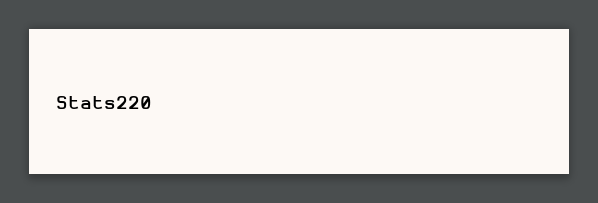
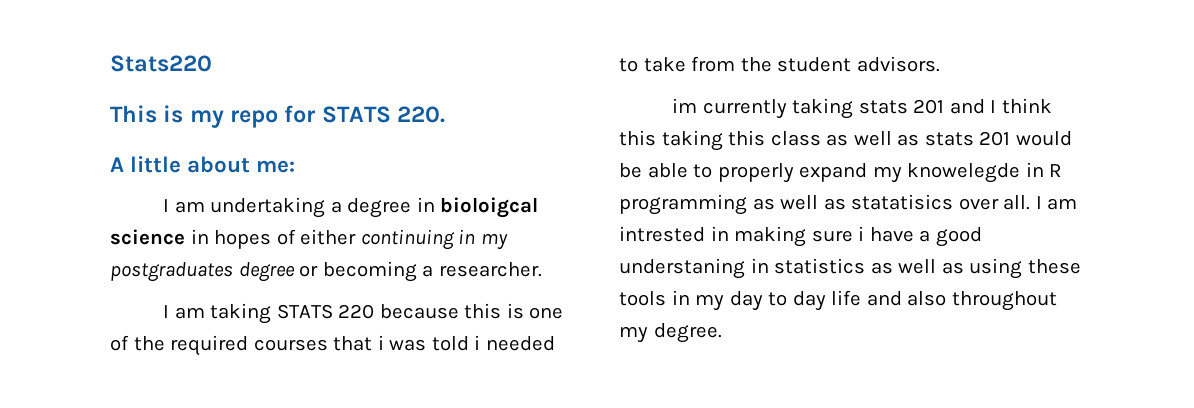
+ This is my repo for STATS 220.
+ A little about me:
+ I am undertaking a degree in bioloigcal science in hopes of either continuing in my postgraduates degree or becoming a researcher.
+ I am taking STATS 220 because this is one of the required courses that i was told i needed to take from the student advisors.
+ im currently taking stats 201 and I think this taking this class as well as stats 201 would be able to properly expand my knowelegde in R programming as well as statatisics over all. I am intrested in making sure i have a good understaning in statistics as well as using these tools in my day to day life and also throughout my degree.

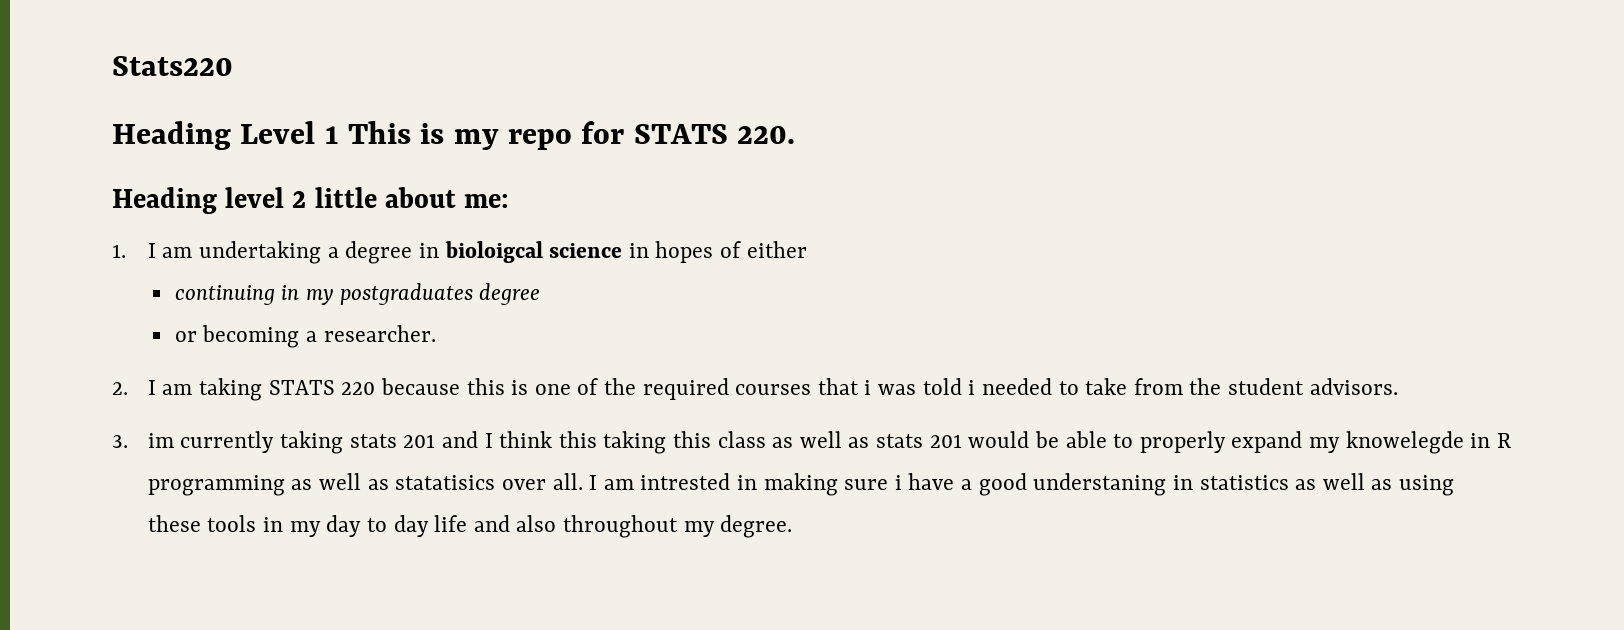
- This is my repo for STATS 220.
+ Heading Level 1 This is my repo for STATS 220.
- A little about me:
+ Heading level 2 little about me:
- I am undertaking a degree in bioloigcal science in hopes of either continuing in my postgraduates degree or becoming a researcher.
+ 1. I am undertaking a degree in bioloigcal science in hopes of either
+ continuing in my postgraduates degree
+ or becoming a researcher.
- I am taking STATS 220 because this is one of the required courses that i was told i needed to take from the student advisors.
+ 2. I am taking STATS 220 because this is one of the required courses that i was told i needed to take from the student advisors.
- im currently taking stats 201 and I think this taking this class as well as stats 201 would be able to properly expand my knowelegde in R programming as well as statatisics over all.
+ 3. im currently taking stats 201 and I think this taking this class as well as stats 201 would be able to properly expand my knowelegde in R programming as well as statatisics over all.

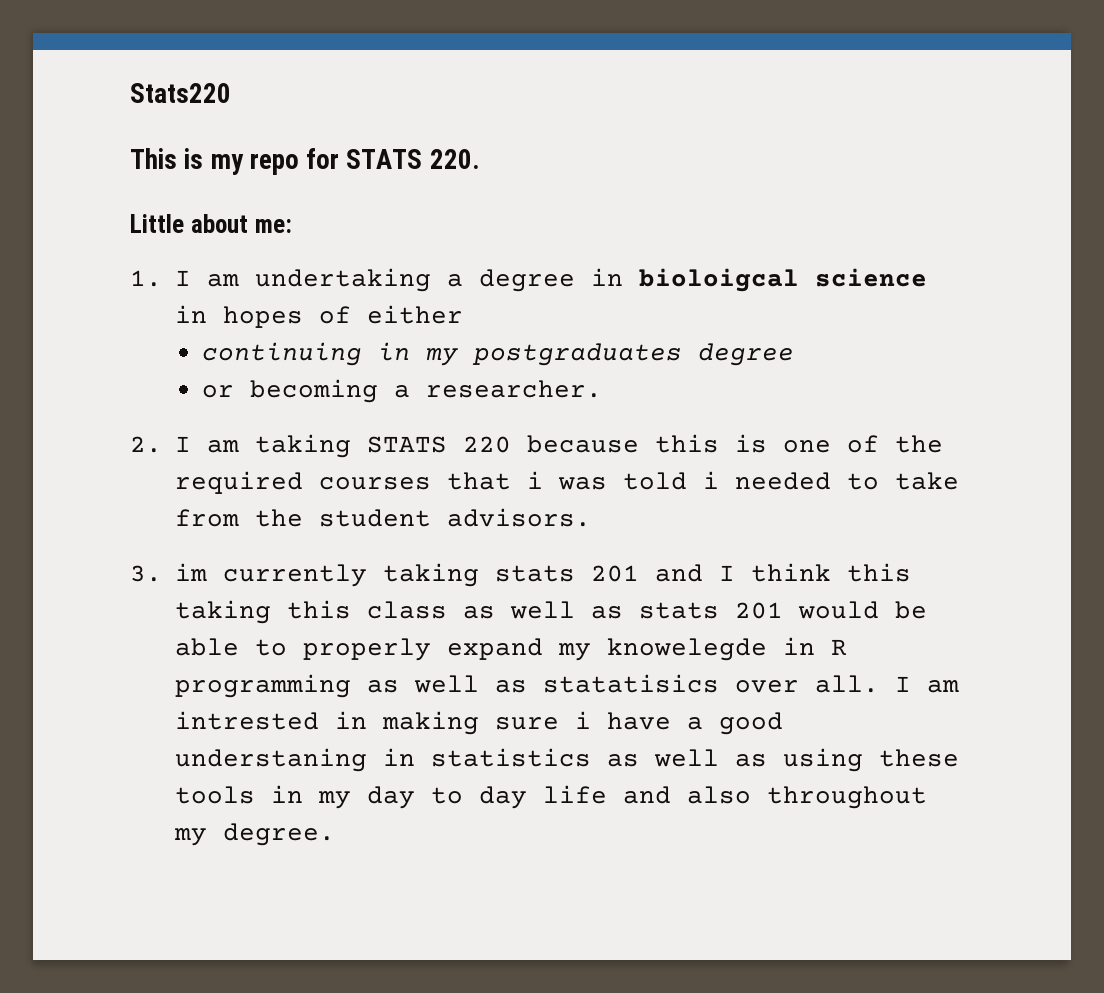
- Heading Level 1 This is my repo for STATS 220.
+ This is my repo for STATS 220.
- Heading level 2 little about me:
+ Little about me:

